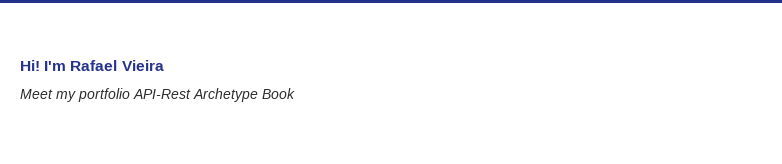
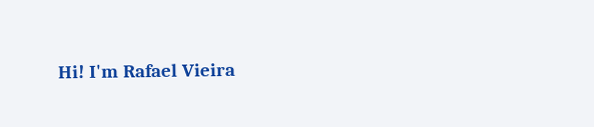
- Meet my portfolio API-Rest Archetype Book

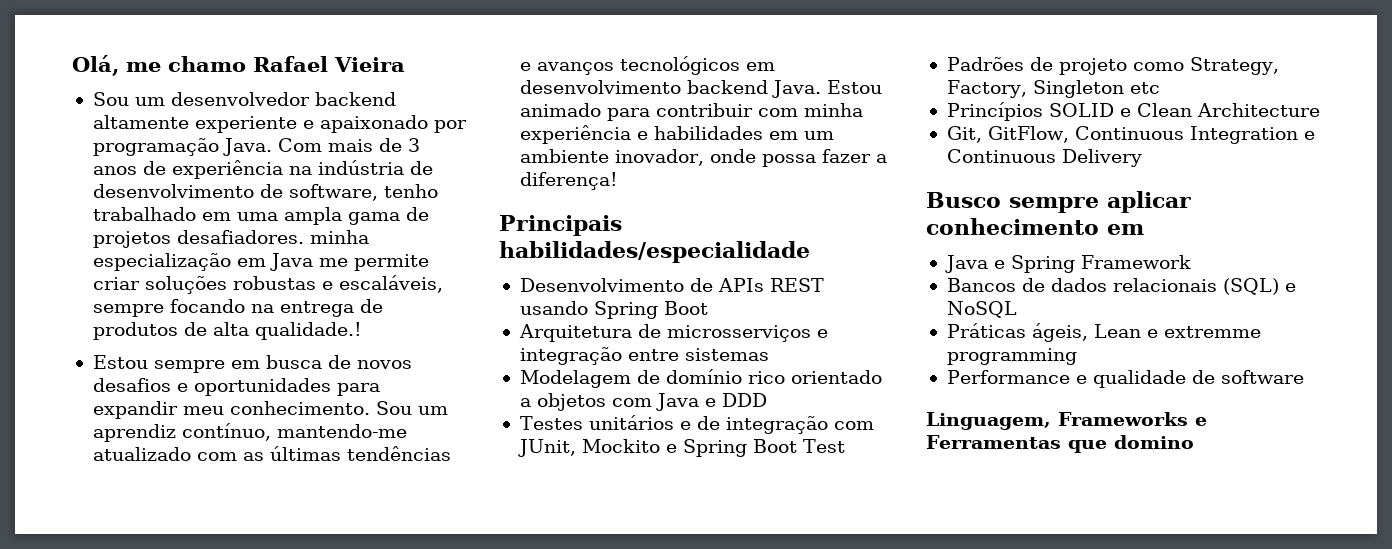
- Hi! I'm Rafael Vieira
+ Olá, me chamo Rafael Vieira
+ Sou um desenvolvedor backend altamente experiente e apaixonado por programação Java. Com mais de 3 anos de experiência na indústria de desenvolvimento de software, tenho trabalhado em uma ampla gama de projetos desafiadores. minha especialização em Java me permite criar soluções robustas e escaláveis, sempre focando na entrega de produtos de alta qualidade.!
+ Estou sempre em busca de novos desafios e oportunidades para expandir meu conhecimento. Sou um aprendiz contínuo, mantendo-me atualizado com as últimas tendências e avanços tecnológicos em desenvolvimento backend Java. Estou animado para contribuir com minha experiência e habilidades em um ambiente inovador, onde possa fazer a diferença!
+ Principais habilidades/especialidade
+ Desenvolvimento de APIs REST usando Spring Boot
+ Arquitetura de microsserviços e integração entre sistemas
+ Modelagem de domínio rico orientado a objetos com Java e DDD
+ Testes unitários e de integração com JUnit, Mockito e Spring Boot Test
+ Padrões de projeto como Strategy, Factory, Singleton etc
+ Princípios SOLID e Clean Architecture
+ Git, GitFlow, Continuous Integration e Continuous Delivery
+ Busco sempre aplicar conhecimento em
+ Java e Spring Framework
+ Bancos de dados relacionais (SQL) e NoSQL
+ Práticas ágeis, Lean e extremme programming
+ Performance e qualidade de software
+ Linguagem, Frameworks e Ferramentas que domino

